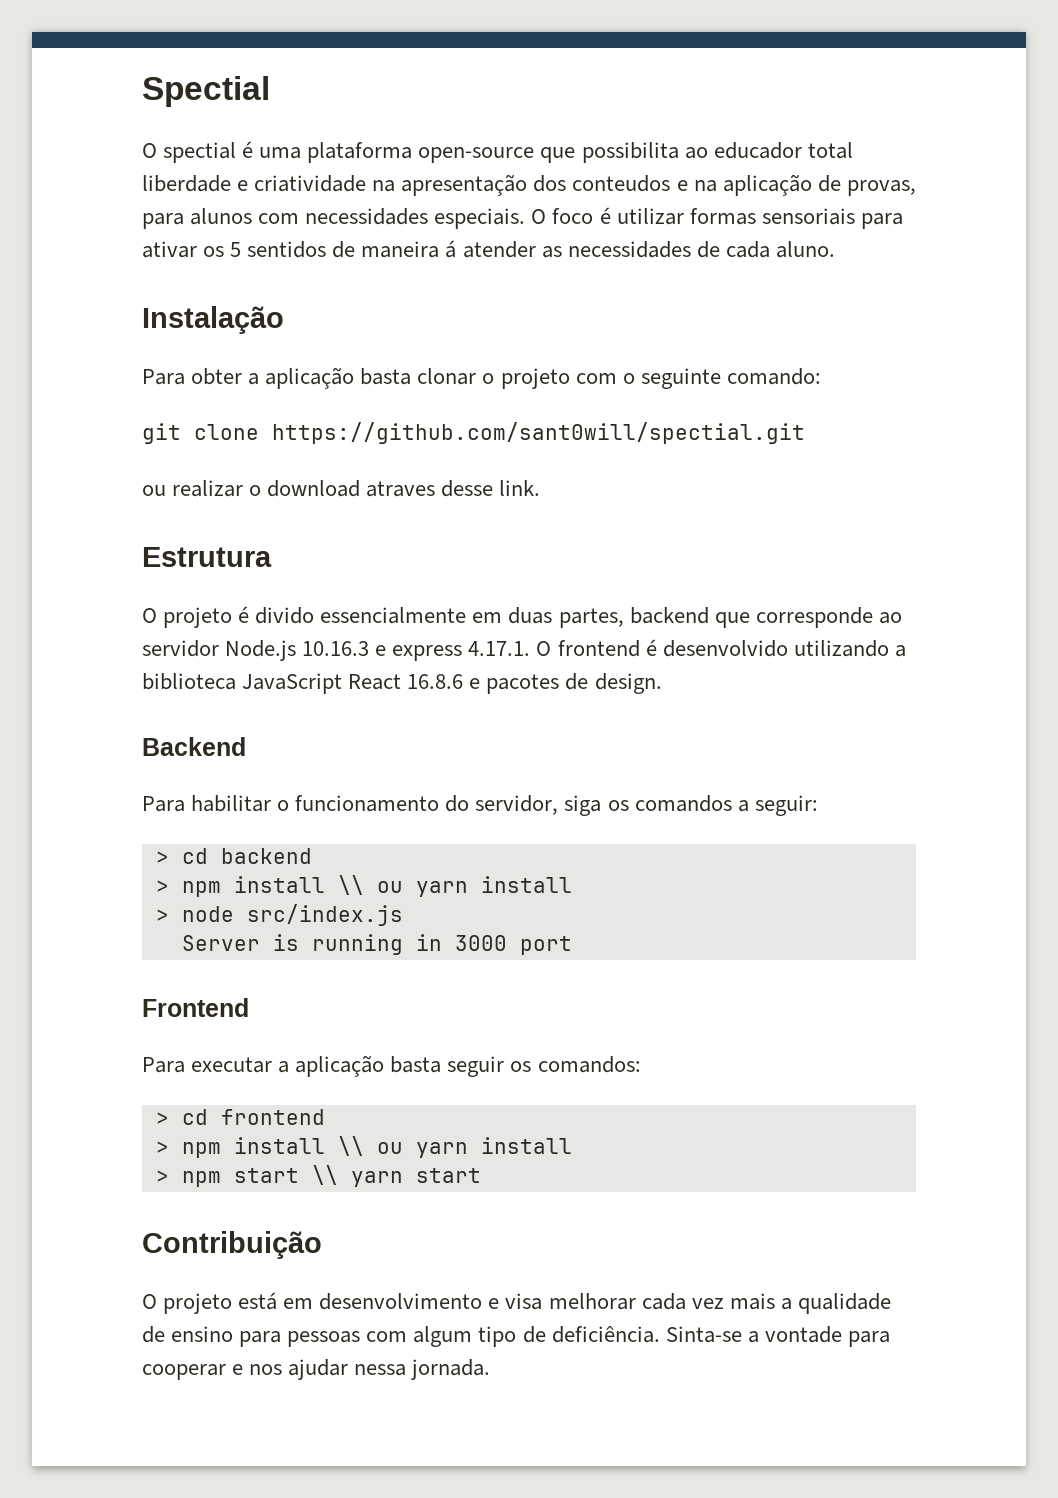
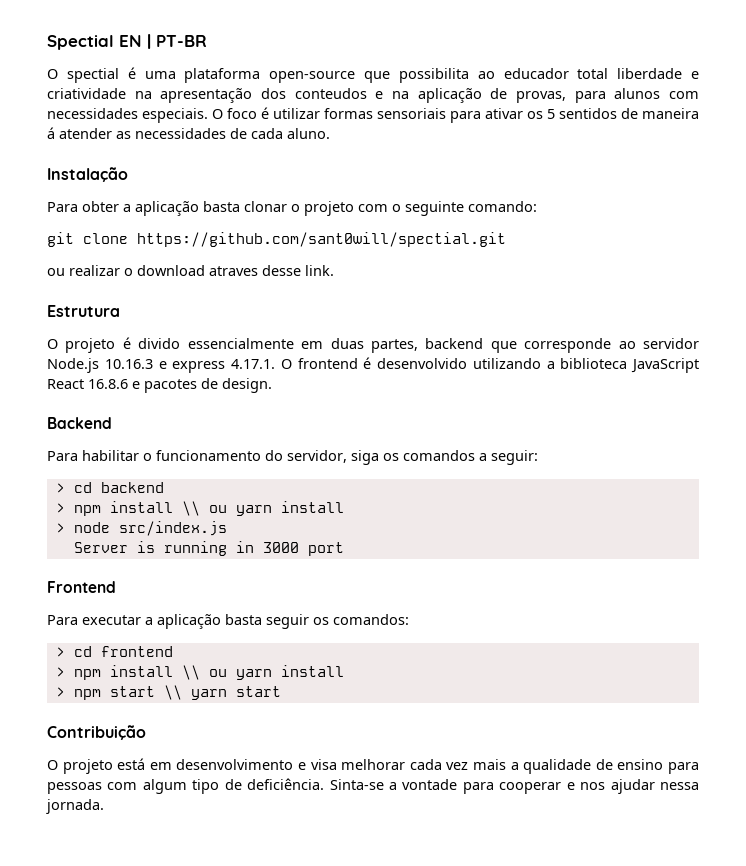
- Spectial
+ Spectial EN | PT-BR

